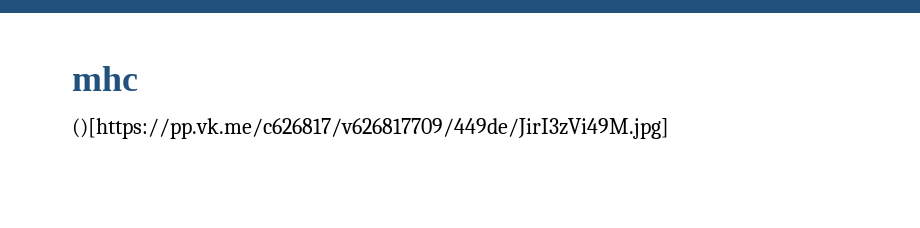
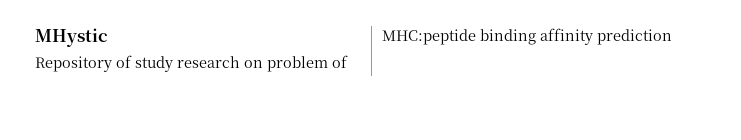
- mhc
- ()[https://pp.vk.me/c626817/v626817709/449de/JirI3zVi49M.jpg]
+ MHystic
+ Repository of study research on problem of MHC:peptide binding affinity prediction

